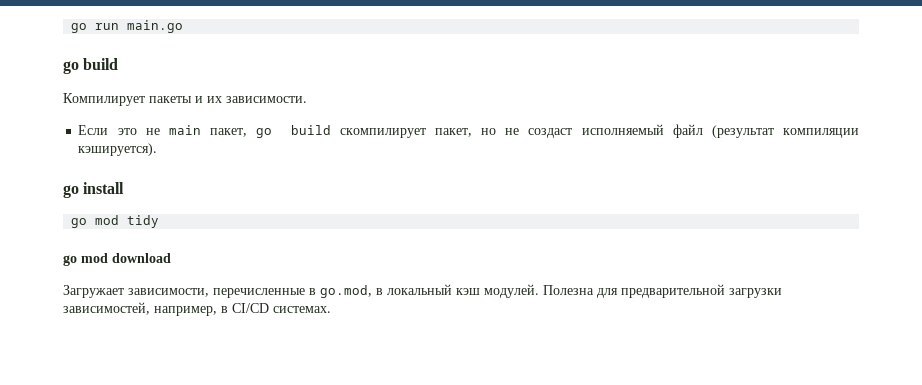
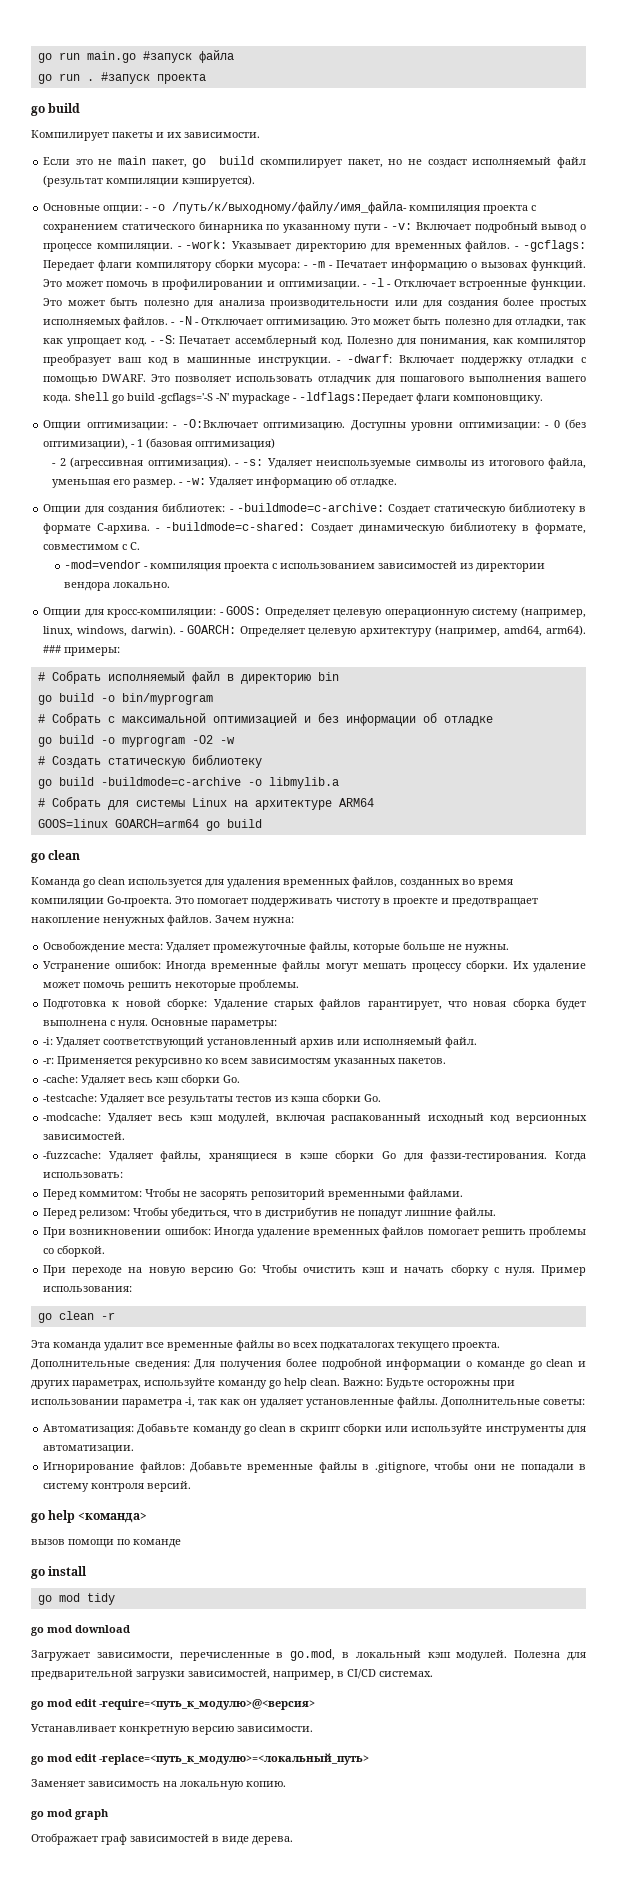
- go run main.go
+ go run main.go #запуск файла
+ go run . #запуск проекта
+ Основные опции: - -o /путь/к/выходному/файлу/имя_файла- компиляция проекта с сохранением статического бинарника по указанному пути - -v: Включает подробный вывод о процессе компиляции. - -work: Указывает директорию для временных файлов. - -gcflags: Передает флаги компилятору сборки мусора: - -m - Печатает информацию о вызовах функций. Это может помочь в профилировании и оптимизации. - -l - Отключает встроенные функции. Это может быть полезно для анализа производительности или для создания более простых исполняемых файлов. - -N - Отключает оптимизацию. Это может быть полезно для отладки, так как упрощает код. - -S: Печатает ассемблерный код. Полезно для понимания, как компилятор преобразует ваш код в машинные инструкции. - -dwarf: Включает поддержку отладки с помощью DWARF. Это позволяет использовать отладчик для пошагового выполнения вашего кода. shell go build -gcflags='-S -N' mypackage - -ldflags:Передает флаги компоновщику.
+ Опции оптимизации: - -O:Включает оптимизацию. Доступны уровни оптимизации: - 0 (без оптимизации), - 1 (базовая оптимизация)
+ - 2 (агрессивная оптимизация). - -s: Удаляет неиспользуемые символы из итогового файла, уменьшая его размер. - -w: Удаляет информацию об отладке.
+ Опции для создания библиотек: - -buildmode=c-archive: Создает статическую библиотеку в формате C-архива. - -buildmode=c-shared: Создает динамическую библиотеку в формате, совместимом с C.
+ -mod=vendor - компиляция проекта с использованием зависимостей из директории вендора локально.
+ Опции для кросс-компиляции: - GOOS: Определяет целевую операционную систему (например, linux, windows, darwin). - GOARCH: Определяет целевую архитектуру (например, amd64, arm64). ### примеры:
+ # Собрать исполняемый файл в директорию bin
+ go build -o bin/myprogram
+ # Собрать с максимальной оптимизацией и без информации об отладке
+ go build -o myprogram -O2 -w
+ # Создать статическую библиотеку
+ go build -buildmode=c-archive -o libmylib.a
+ # Собрать для системы Linux на архитектуре ARM64
+ GOOS=linux GOARCH=arm64 go build
+ go clean
+ Команда go clean используется для удаления временных файлов, созданных во время компиляции Go-проекта. Это помогает поддерживать чистоту в проекте и предотвращает накопление ненужных файлов. Зачем нужна:
+ Освобождение места: Удаляет промежуточные файлы, которые больше не нужны.
+ Устранение ошибок: Иногда временные файлы могут мешать процессу сборки. Их удаление может помочь решить некоторые проблемы.
+ Подготовка к новой сборке: Удаление старых файлов гарантирует, что новая сборка будет выполнена с нуля. Основные параметры:
+ -i: Удаляет соответствующий установленный архив или исполняемый файл.
+ -r: Применяется рекурсивно ко всем зависимостям указанных пакетов.
+ -cache: Удаляет весь кэш сборки Go.
+ -testcache: Удаляет все результаты тестов из кэша сборки Go.
+ -modcache: Удаляет весь кэш модулей, включая распакованный исходный код версионных зависимостей.
+ -fuzzcache: Удаляет файлы, хранящиеся в кэше сборки Go для фаззи-тестирования. Когда использовать:
+ Перед коммитом: Чтобы не засорять репозиторий временными файлами.
+ Перед релизом: Чтобы убедиться, что в дистрибутив не попадут лишние файлы.
+ При возникновении ошибок: Иногда удаление временных файлов помогает решить проблемы со сборкой.
+ При переходе на новую версию Go: Чтобы очистить кэш и начать сборку с нуля. Пример использования:
+ go clean -r
+ Эта команда удалит все временные файлы во всех подкаталогах текущего проекта. Дополнительные сведения: Для получения более подробной информации о команде go clean и других параметрах, используйте команду go help clean. Важно: Будьте осторожны при использовании параметра -i, так как он удаляет установленные файлы. Дополнительные советы:
+ Автоматизация: Добавьте команду go clean в скрипт сборки или используйте инструменты для автоматизации.
+ Игнорирование файлов: Добавьте временные файлы в .gitignore, чтобы они не попадали в систему контроля версий.
+ go help <команда>
+ вызов помощи по команде
+ go mod edit -require=<путь_к_модулю>@<версия>
+ Устанавливает конкретную версию зависимости.
+ go mod edit -replace=<путь_к_модулю>=<локальный_путь>
+ Заменяет зависимость на локальную копию.
+ go mod graph
+ Отображает граф зависимостей в виде дерева.

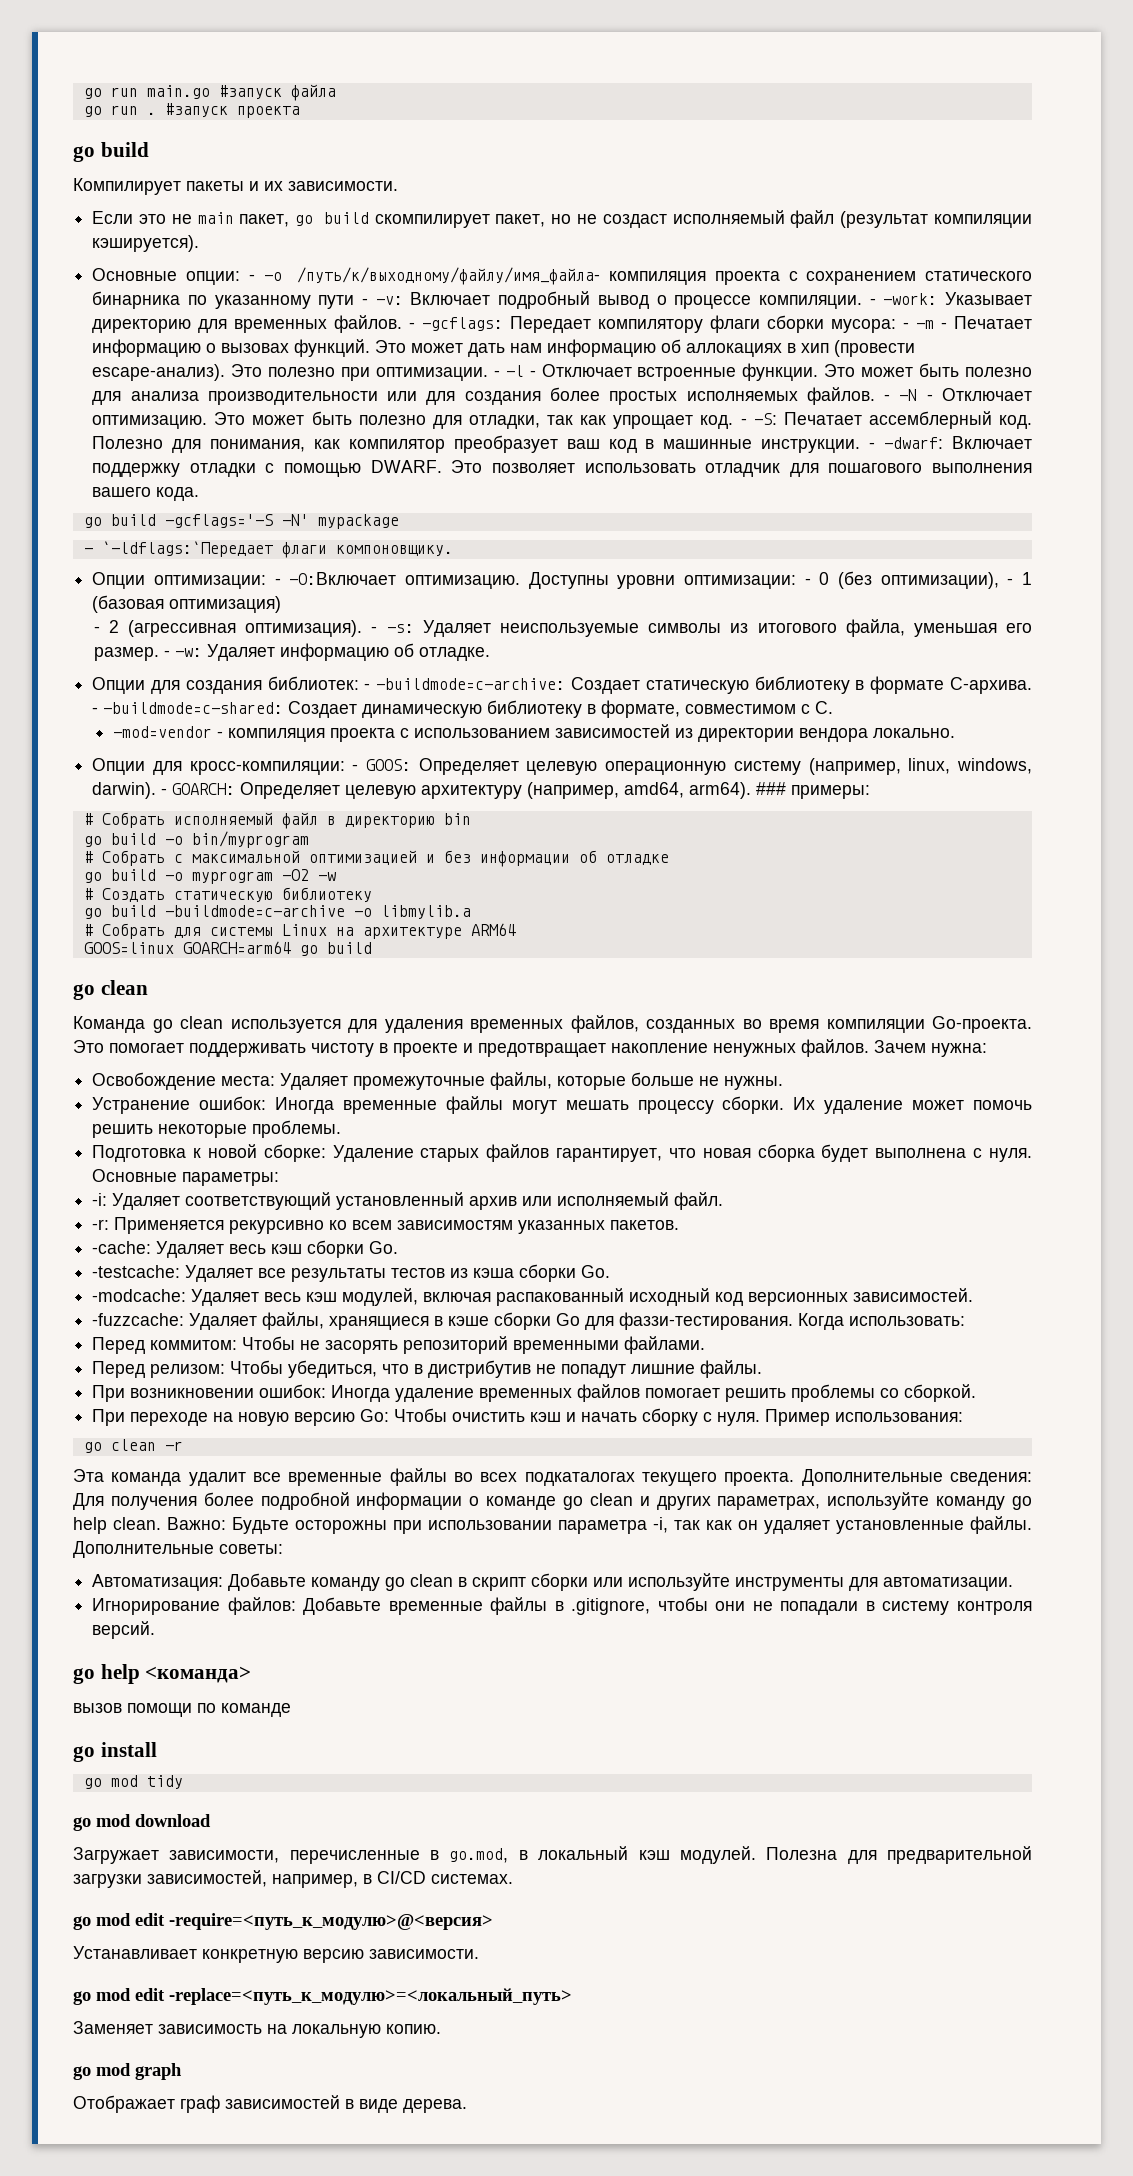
- - -gcflags: Передает флаги компилятору сборки мусора: - -m - Печатает информацию о вызовах функций.
+ - -gcflags: Передает компилятору флаги сборки мусора: - -m - Печатает информацию о вызовах функций.
- Это может помочь в профилировании и оптимизации.
+ Это может дать нам информацию об аллокациях в хип (провести escape-анализ). Это полезно при оптимизации.
- Это позволяет использовать отладчик для пошагового выполнения вашего кода. shell go build -gcflags='-S -N' mypackage - -ldflags:Передает флаги компоновщику.
+ Это позволяет использовать отладчик для пошагового выполнения вашего кода.
+ go build -gcflags='-S -N' mypackage
+ - `-ldflags:`Передает флаги компоновщику.

